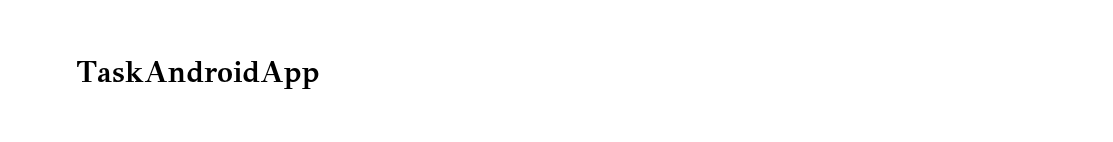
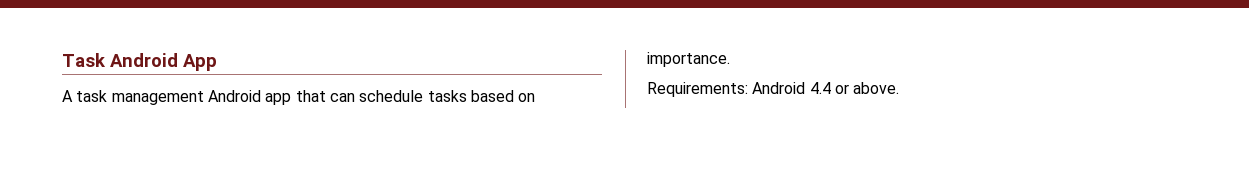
- TaskAndroidApp
+ Task Android App
+ A task management Android app that can schedule tasks based on importance.
+ Requirements: Android 4.4 or above.

